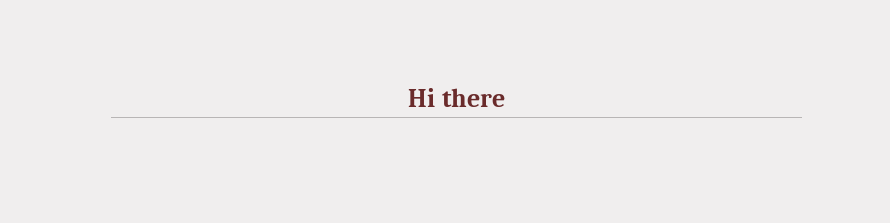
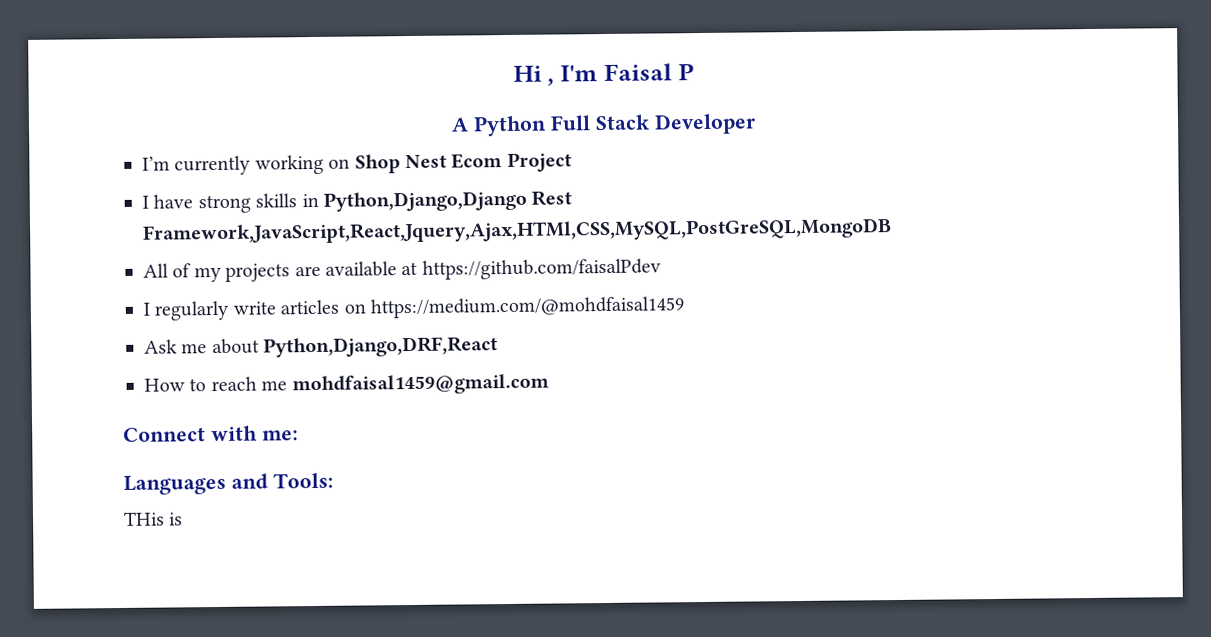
- Hi there
+ Hi , I'm Faisal P
+ A Python Full Stack Developer
+ I’m currently working on Shop Nest Ecom Project
+ I have strong skills in Python,Django,Django Rest Framework,JavaScript,React,Jquery,Ajax,HTMl,CSS,MySQL,PostGreSQL,MongoDB
+ All of my projects are available at https://github.com/faisalPdev
+ I regularly write articles on https://medium.com/@mohdfaisal1459
+ Ask me about Python,Django,DRF,React
+ How to reach me mohdfaisal1459@gmail.com
+ Connect with me:
+ Languages and Tools:
+ THis is

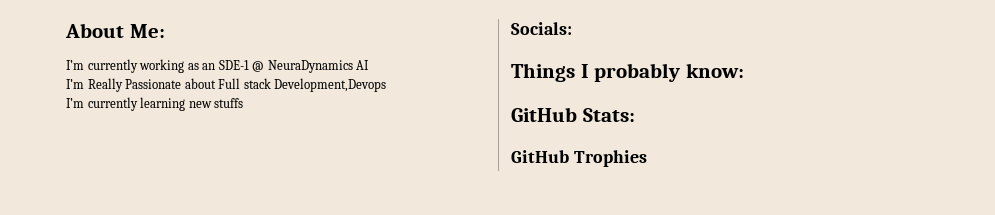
- Hi , I'm Faisal P
- A Python Full Stack Developer
- I’m currently working on Shop Nest Ecom Project
- I have strong skills in Python,Django,Django Rest Framework,JavaScript,React,Jquery,Ajax,HTMl,CSS,MySQL,PostGreSQL,MongoDB
- All of my projects are available at https://github.com/faisalPdev
- I regularly write articles on https://medium.com/@mohdfaisal1459
- Ask me about Python,Django,DRF,React
- How to reach me mohdfaisal1459@gmail.com
- Connect with me:
- Languages and Tools:
- THis is
+ About Me:
+ I’m currently working as an SDE-1 @ NeuraDynamics AI
+ I’m Really Passionate about Full stack Development,Devops
+ I’m currently learning new stuffs
+ Socials:
+ Things I probably know:
+ GitHub Stats:
+ GitHub Trophies

